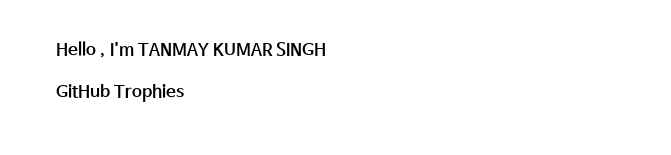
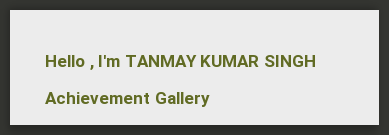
- GitHub Trophies
+ Achievement Gallery

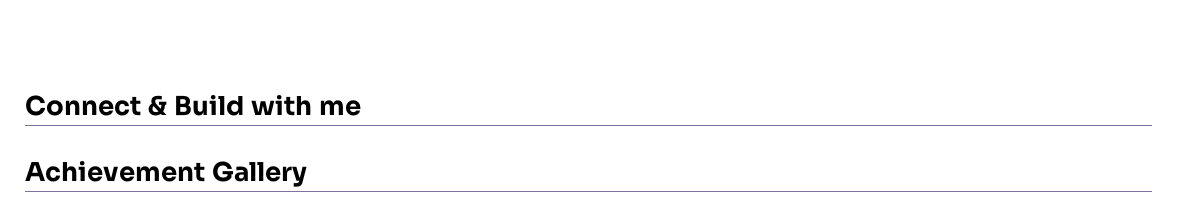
- Hello , I'm TANMAY KUMAR SINGH
+ Connect & Build with me

